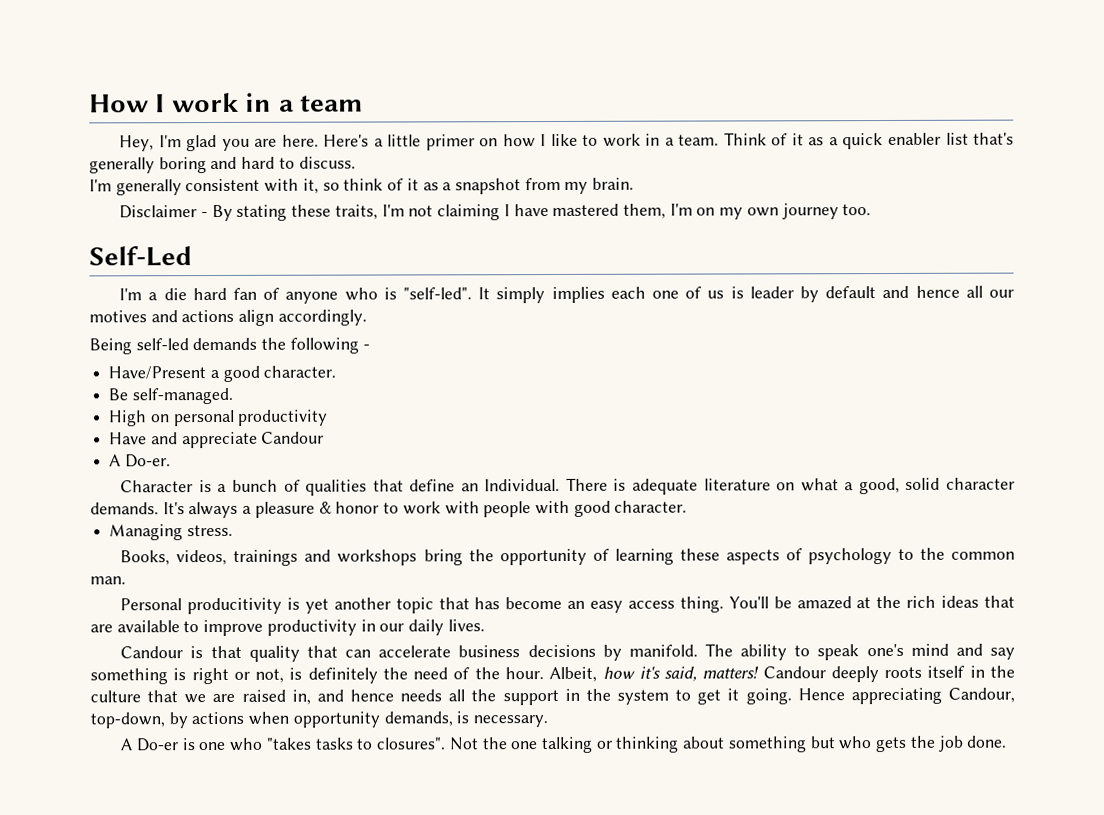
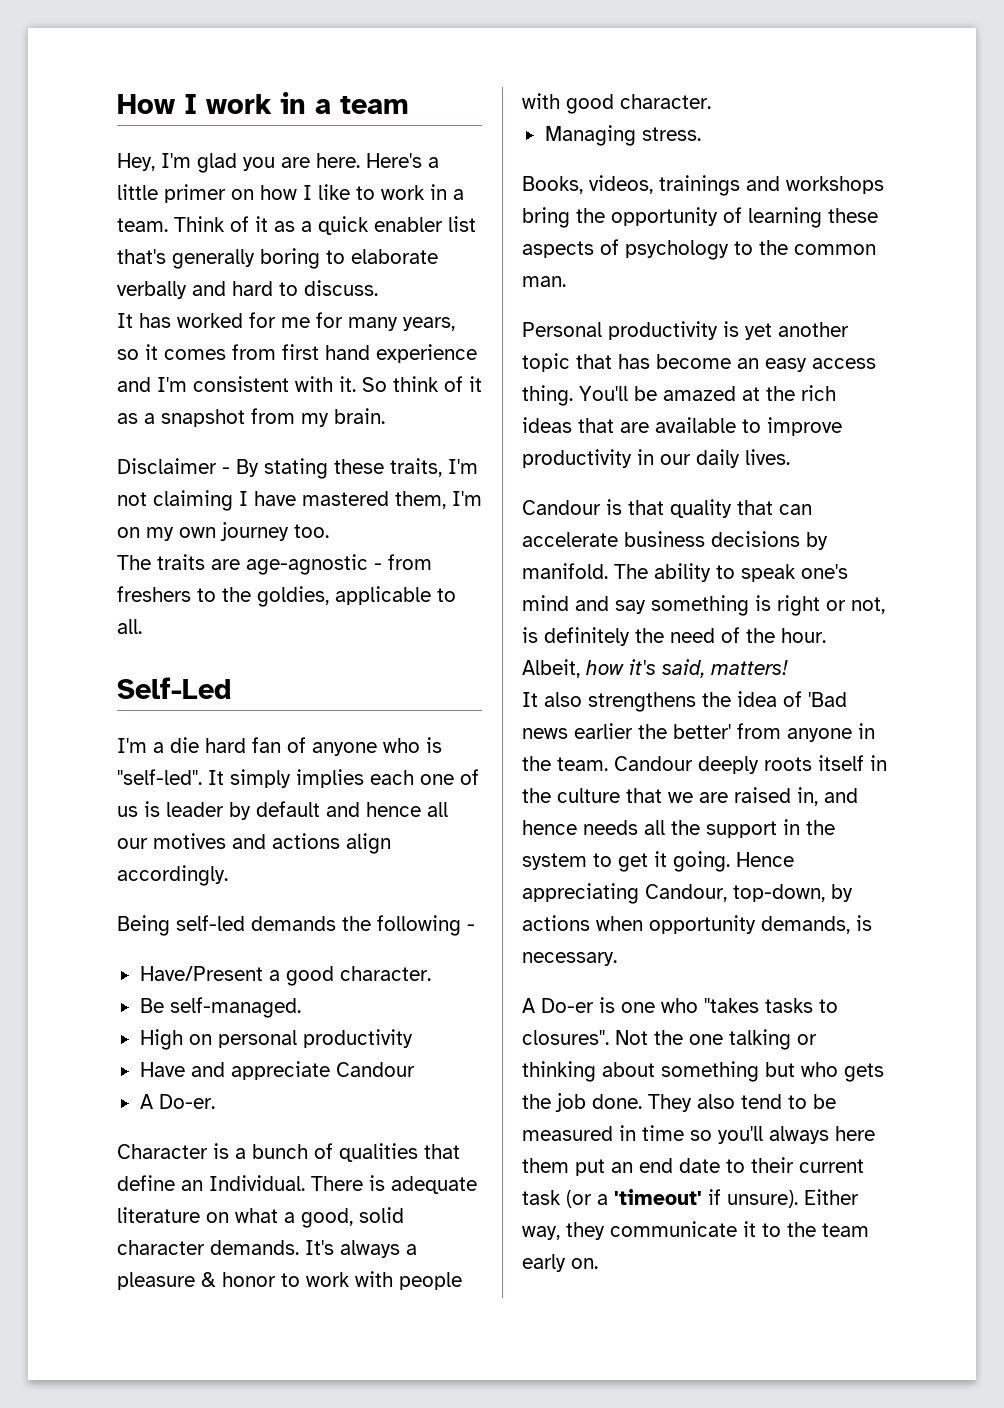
- Think of it as a quick enabler list that's generally boring and hard to discuss.
+ Think of it as a quick enabler list that's generally boring to elaborate verbally and hard to discuss.
- I'm generally consistent with it, so think of it as a snapshot from my brain.
+ It has worked for me for many years, so it comes from first hand experience and I'm consistent with it. So think of it as a snapshot from my brain.
+ The traits are age-agnostic - from freshers to the goldies, applicable to all.
- Personal producitivity is yet another topic that has become an easy access thing.
+ Personal productivity is yet another topic that has become an easy access thing.
- Albeit, how it's said, matters! Candour deeply roots itself in the culture that we are raised in, and hence needs all the support in the system to get it going.
+ Albeit, how it's said, matters!
+ It also strengthens the idea of 'Bad news earlier the better' from anyone in the team. Candour deeply roots itself in the culture that we are raised in, and hence needs all the support in the system to get it going.
+ They also tend to be measured in time so you'll always here them put an end date to their current task (or a 'timeout' if unsure). Either way, they communicate it to the team early on.

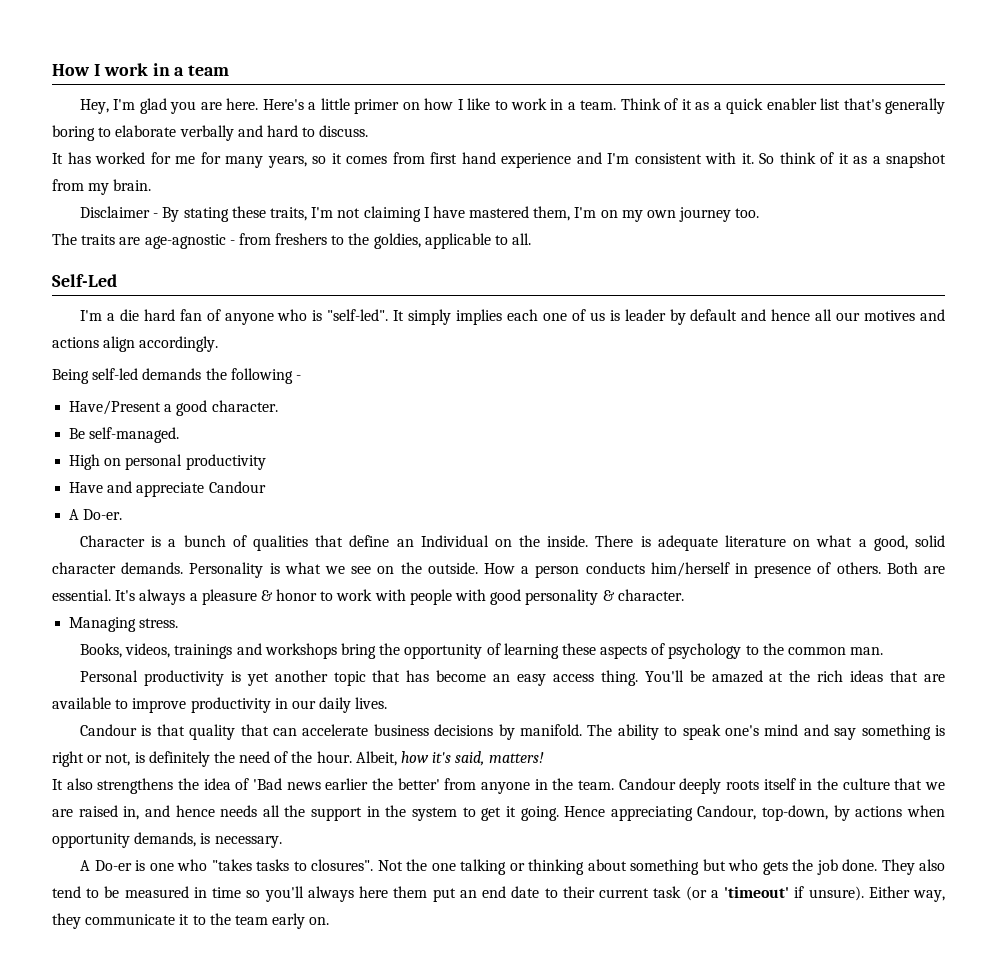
- Character is a bunch of qualities that define an Individual.
+ Character is a bunch of qualities that define an Individual on the inside.
+ Personality is what we see on the outside. How a person conducts him/herself in presence of others. Both are essential.
- It's always a pleasure & honor to work with people with good character.
+ It's always a pleasure & honor to work with people with good personality & character.

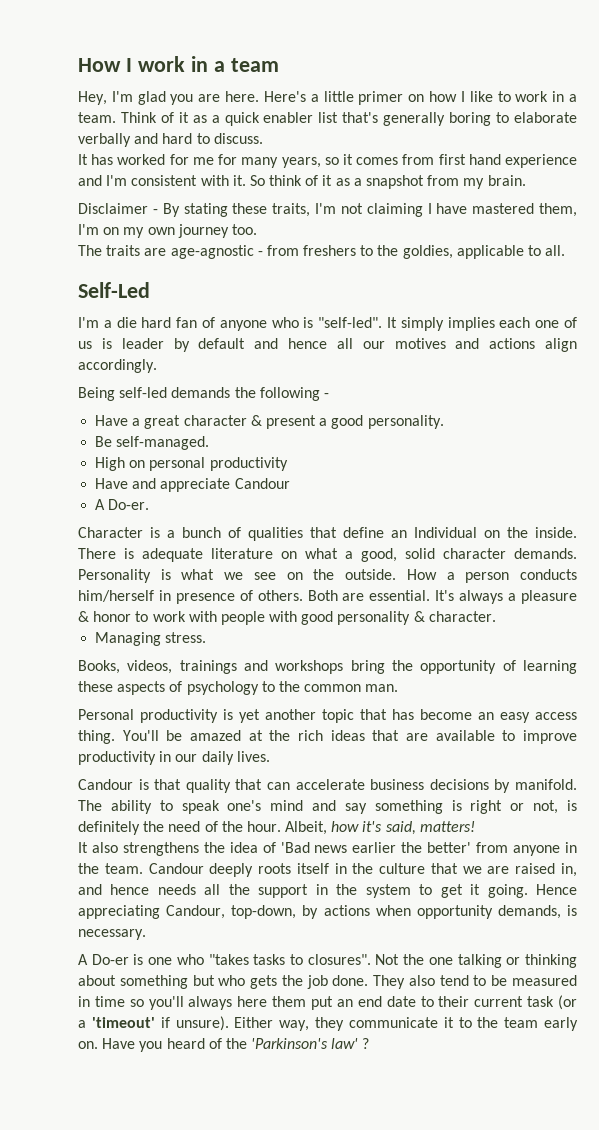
- Have/Present a good character.
+ Have a great character & present a good personality.
+ Have you heard of the 'Parkinson's law' ?

